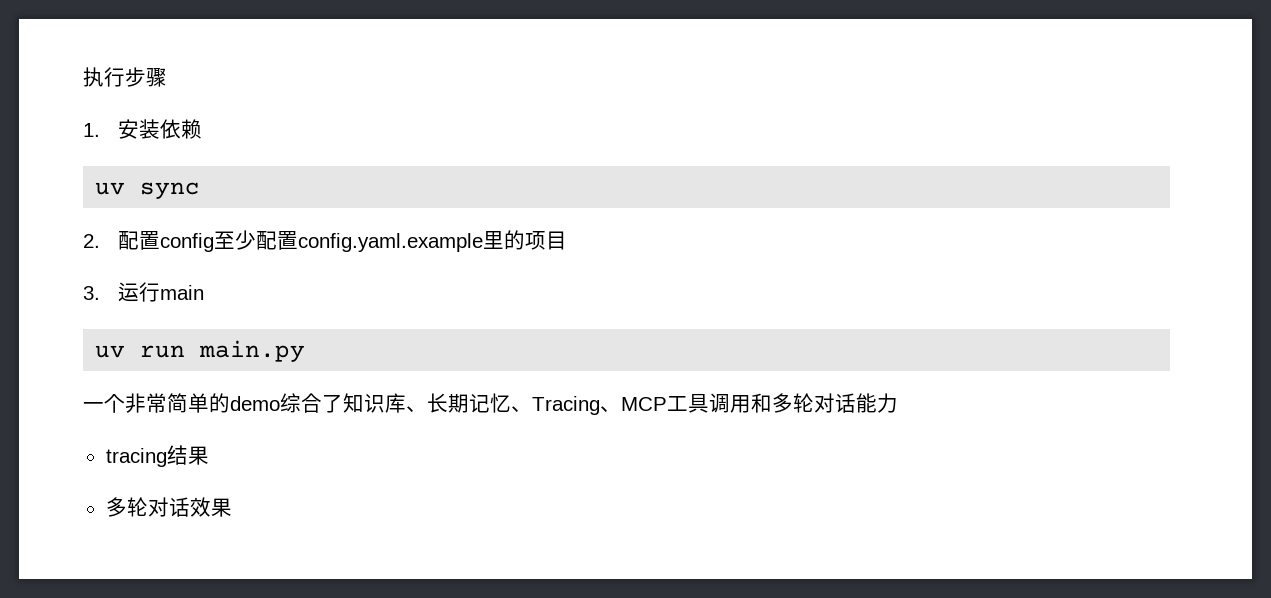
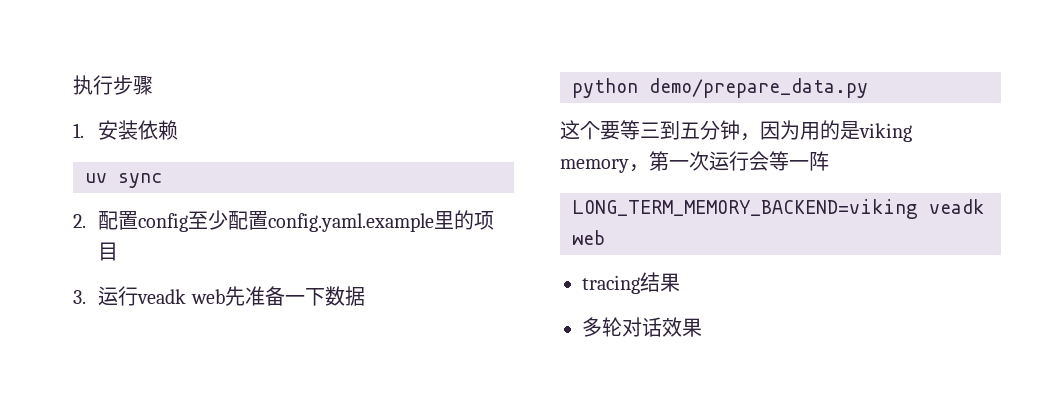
- 3.运行main
- uv run main.py
- 一个非常简单的demo综合了知识库、长期记忆、Tracing、MCP工具调用和多轮对话能力
+ 3.运行veadk web先准备一下数据
+ python demo/prepare_data.py
+ 这个要等三到五分钟，因为用的是viking memory，第一次运行会等一阵
+ LONG_TERM_MEMORY_BACKEND=viking veadk web

